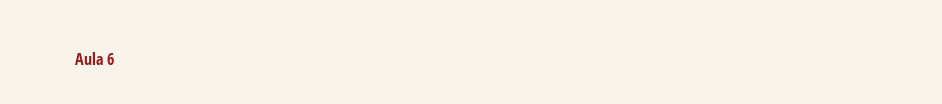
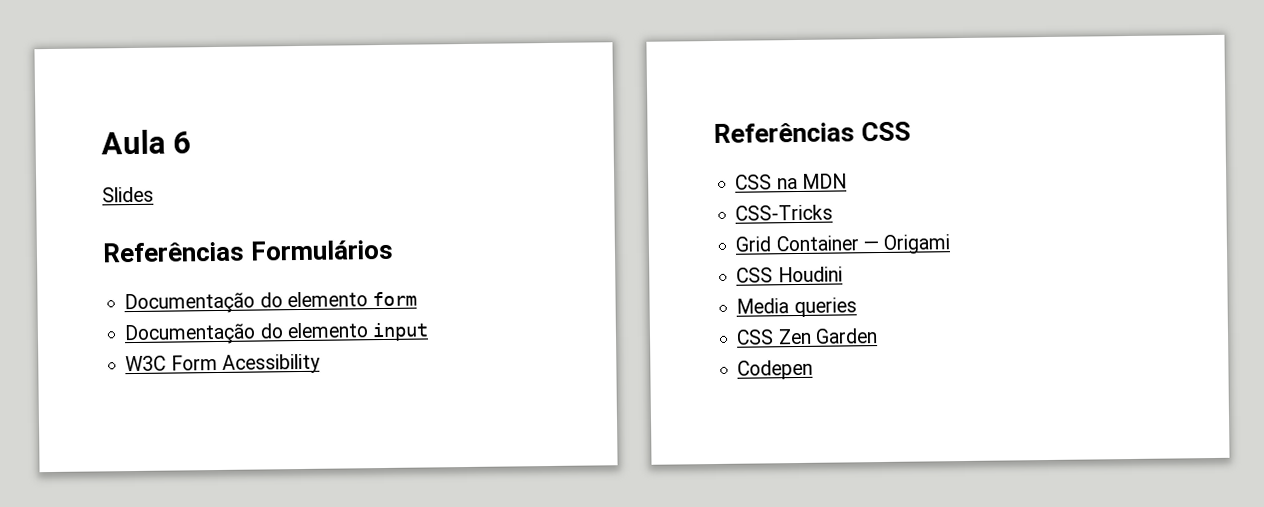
+ Slides
+ Referências Formulários
+ Documentação do elemento form
+ Documentação do elemento input
+ W3C Form Acessibility
+ Referências CSS
+ CSS na MDN
+ CSS-Tricks
+ Grid Container — Origami
+ CSS Houdini
+ Media queries
+ CSS Zen Garden
+ Codepen

